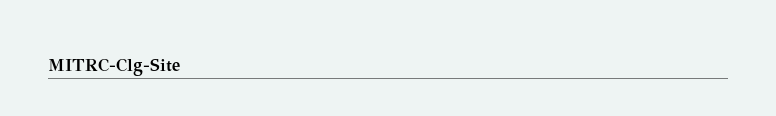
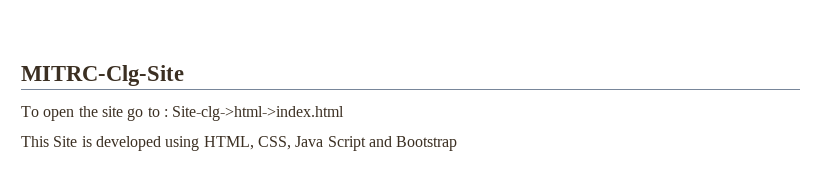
+ To open the site go to : Site-clg->html->index.html
+ This Site is developed using HTML, CSS, Java Script and Bootstrap

